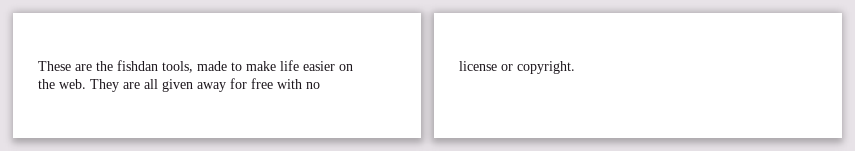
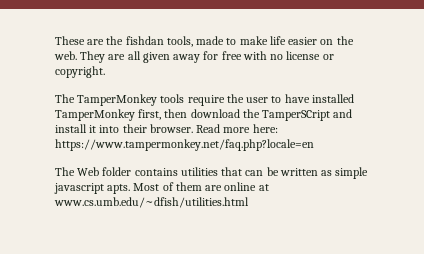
+ The TamperMonkey tools require the user to have installed TamperMonkey first, then download the TamperSCript and install it into their browser. Read more here: https://www.tampermonkey.net/faq.php?locale=en
+ The Web folder contains utilities that can be written as simple javascript apts. Most of them are online at www.cs.umb.edu/~dfish/utilities.html

